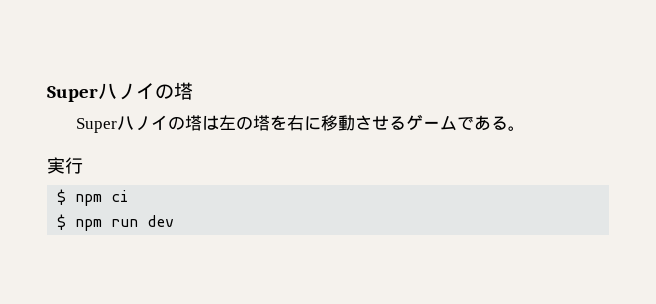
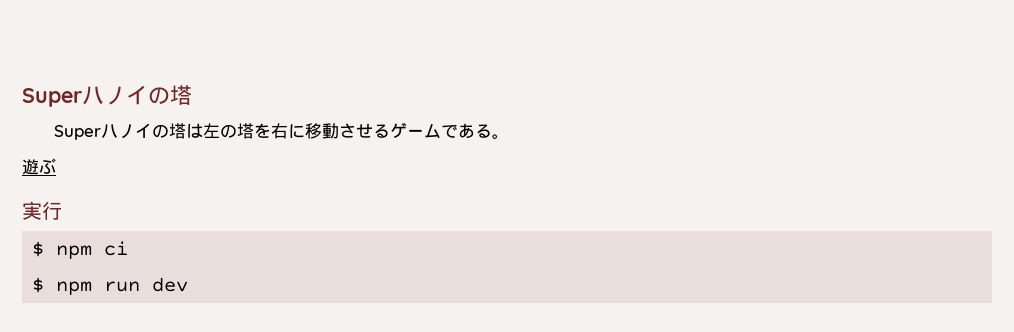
+ 遊ぶ

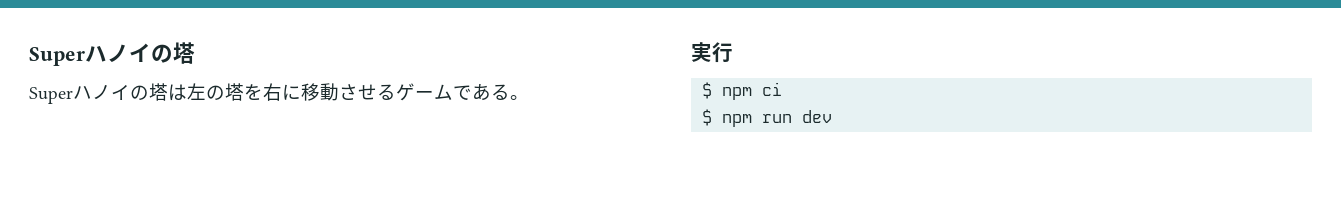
- 遊ぶ

